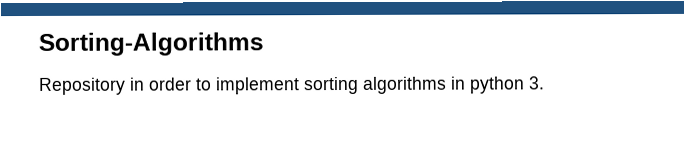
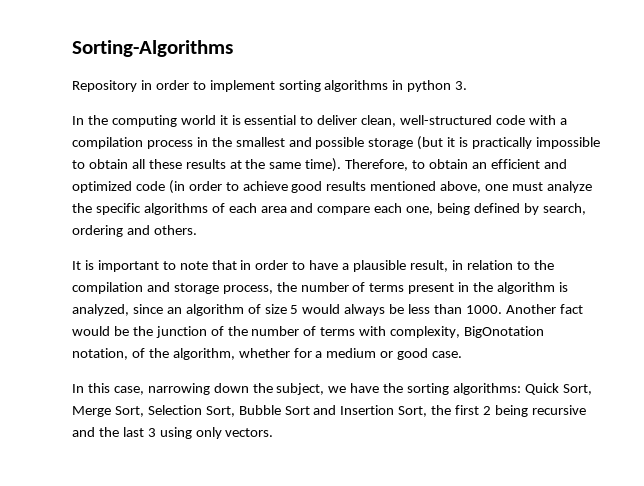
+ In the computing world it is essential to deliver clean, well-structured code with a compilation process in the smallest and possible storage (but it is practically impossible to obtain all these results at the same time). Therefore, to obtain an efficient and optimized code (in order to achieve good results mentioned above, one must analyze the specific algorithms of each area and compare each one, being defined by search, ordering and others.
+ It is important to note that in order to have a plausible result, in relation to the compilation and storage process, the number of terms present in the algorithm is analyzed, since an algorithm of size 5 would always be less than 1000. Another fact would be the junction of the number of terms with complexity, BigOnotation notation, of the algorithm, whether for a medium or good case.
+ In this case, narrowing down the subject, we have the sorting algorithms: Quick Sort, Merge Sort, Selection Sort, Bubble Sort and Insertion Sort, the first 2 being recursive and the last 3 using only vectors.

